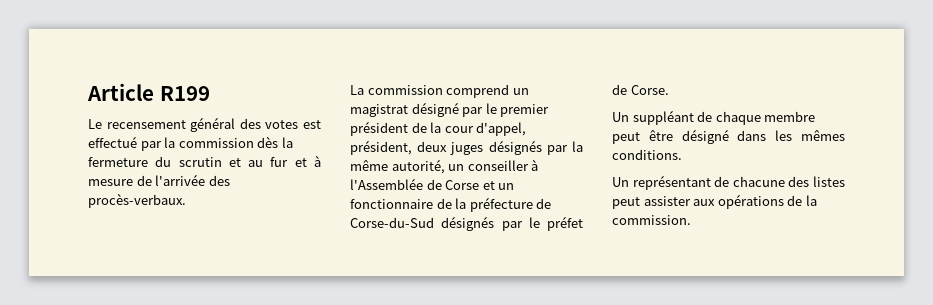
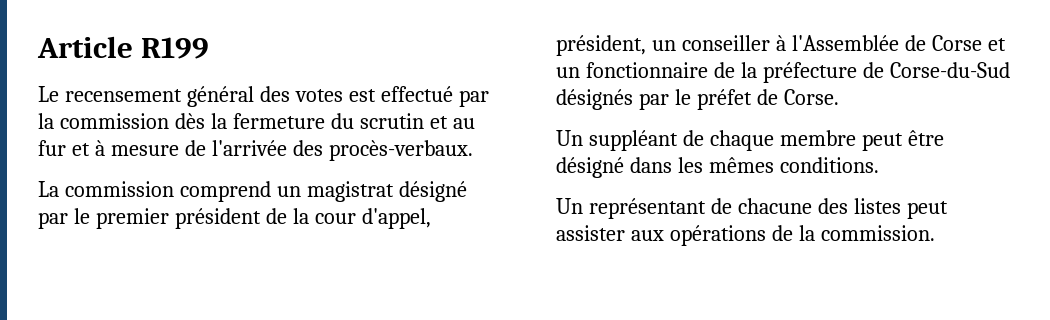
- La commission comprend un magistrat désigné par le premier président de la cour d'appel, président, deux juges désignés par la même autorité, un conseiller à l'Assemblée de Corse et un fonctionnaire de la préfecture de Corse-du-Sud désignés par le préfet de Corse.
+ La commission comprend un magistrat désigné par le premier président de la cour d'appel, président, un conseiller à l'Assemblée de Corse et un fonctionnaire de la préfecture de Corse-du-Sud désignés par le préfet de Corse.

